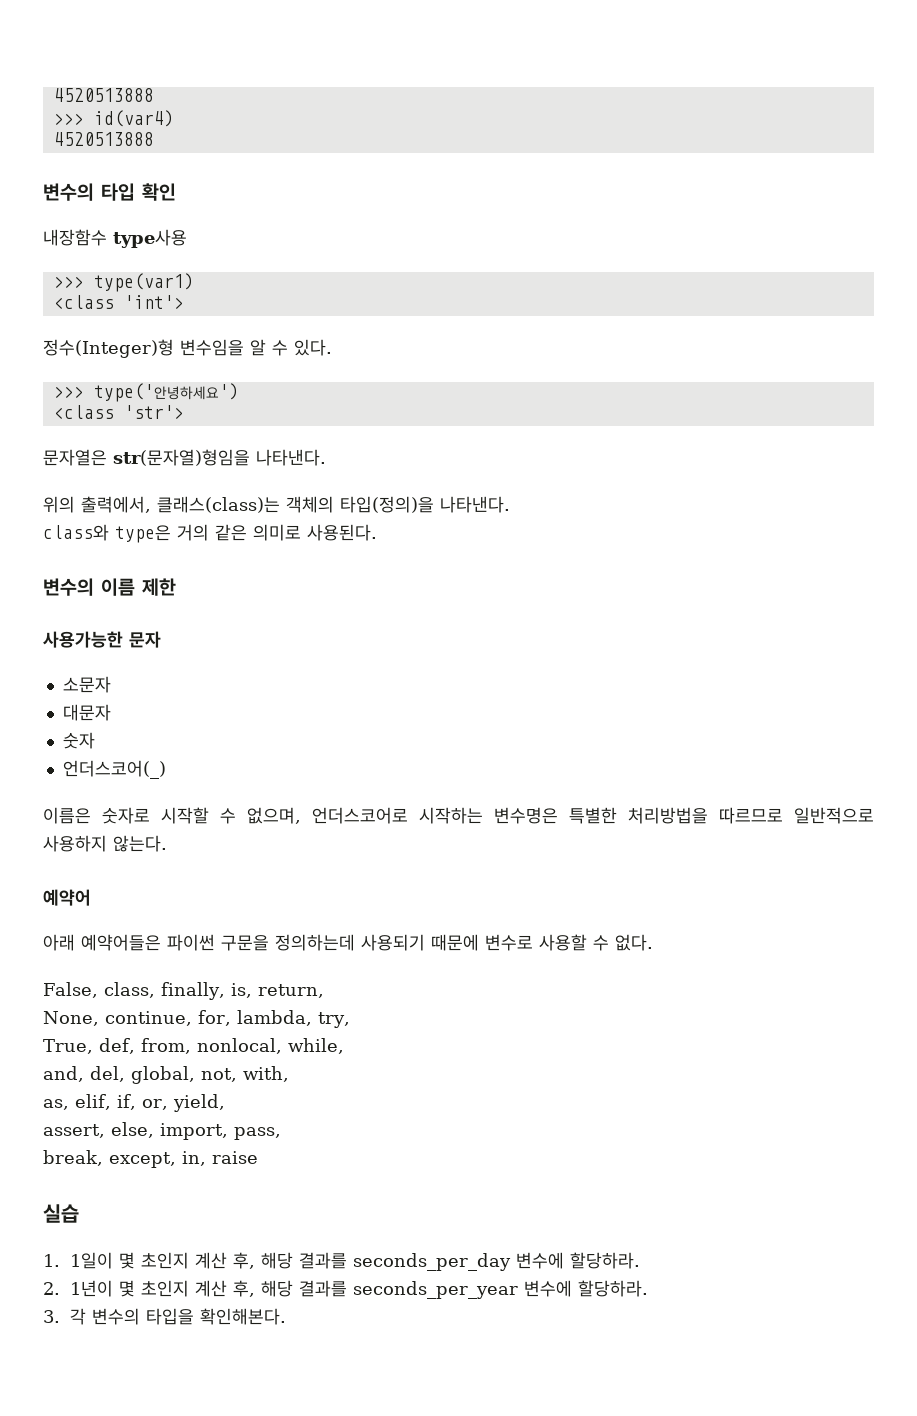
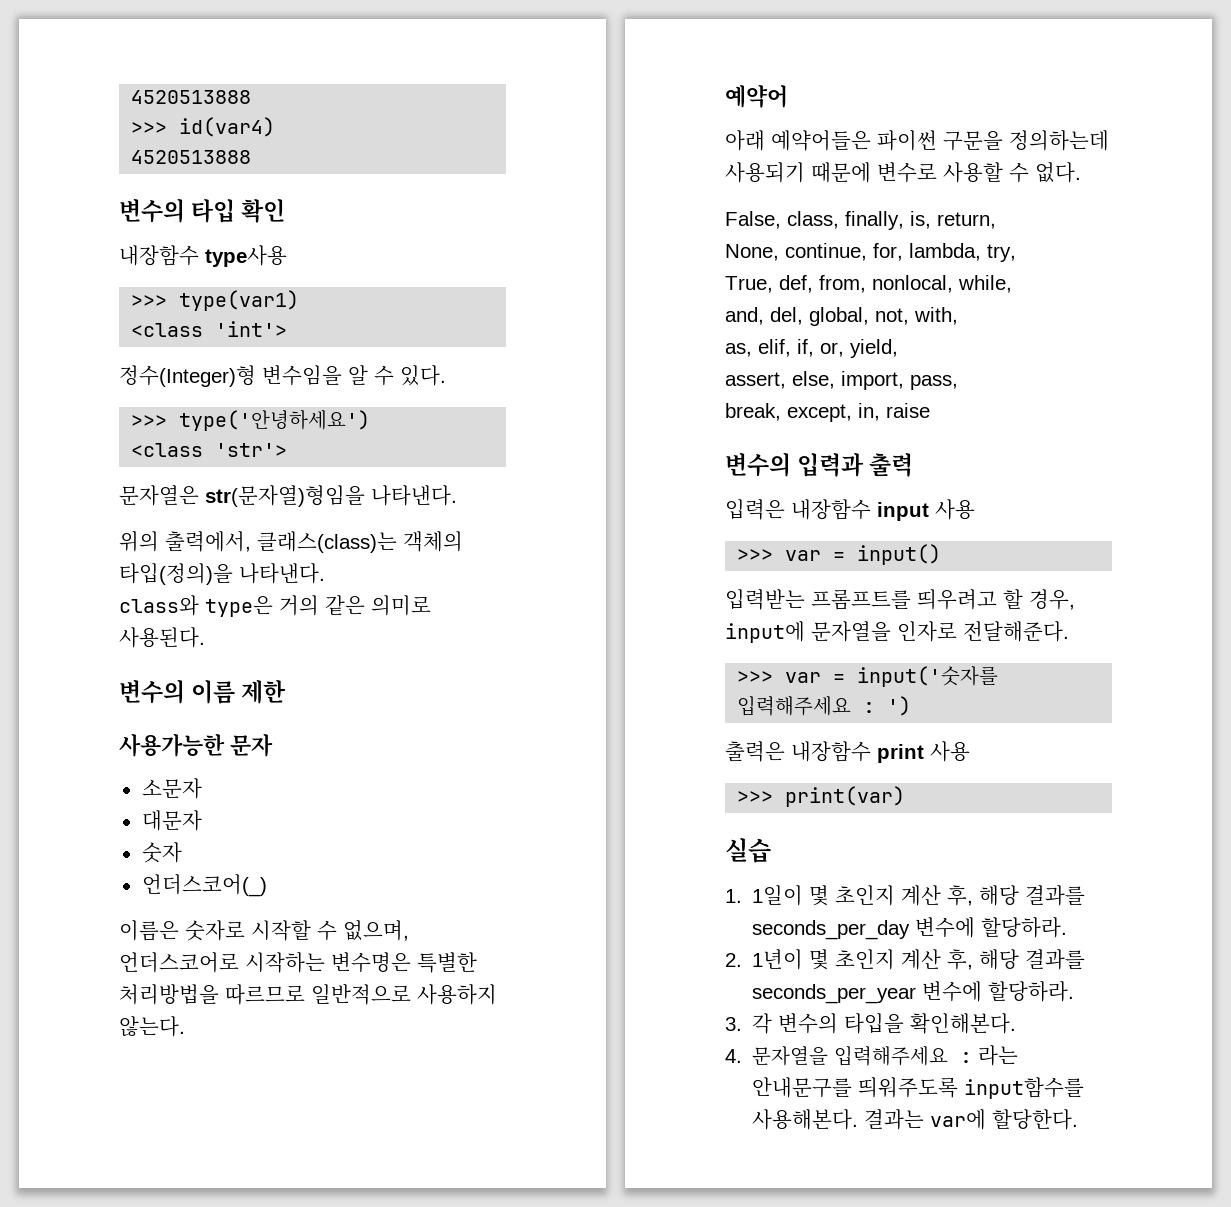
+ 변수의 입력과 출력
+ 입력은 내장함수 input 사용
+ >>> var = input()
+ 입력받는 프롬프트를 띄우려고 할 경우, input에 문자열을 인자로 전달해준다.
+ >>> var = input('숫자를 입력해주세요 : ')
+ 출력은 내장함수 print 사용
+ >>> print(var)
+ 4. 문자열을 입력해주세요 : 라는 안내문구를 띄워주도록 input함수를 사용해본다. 결과는 var에 할당한다.

